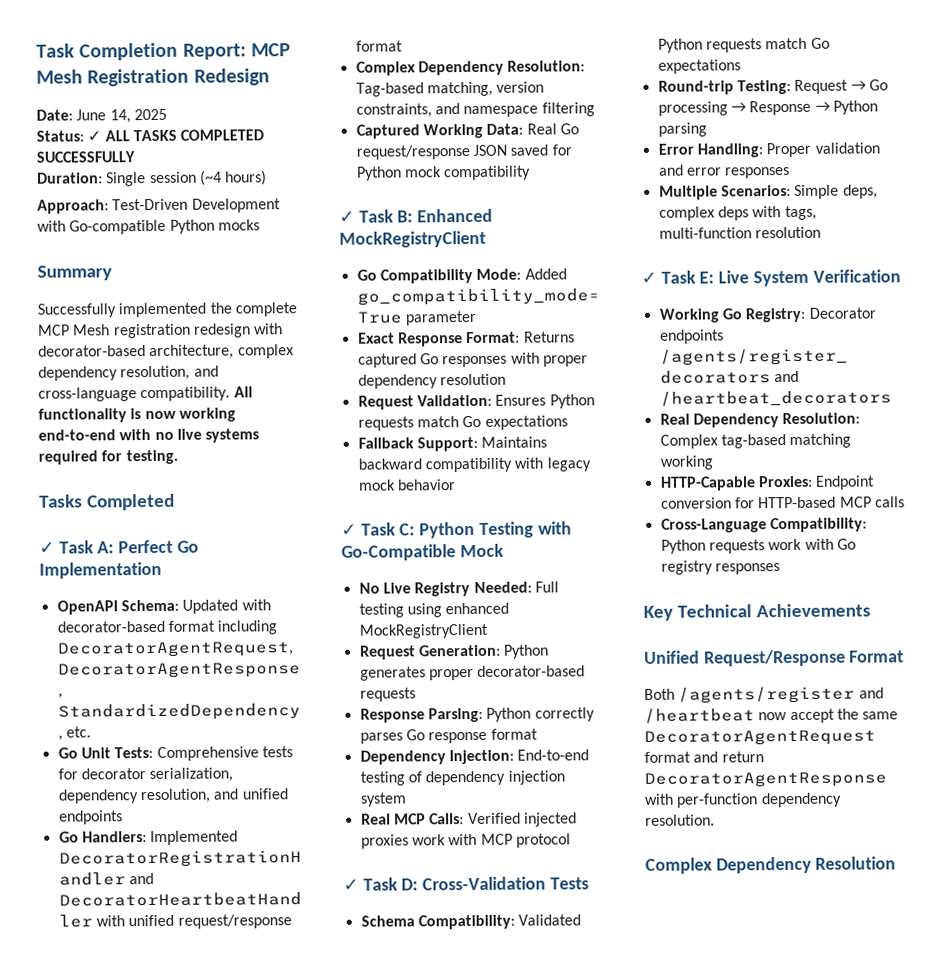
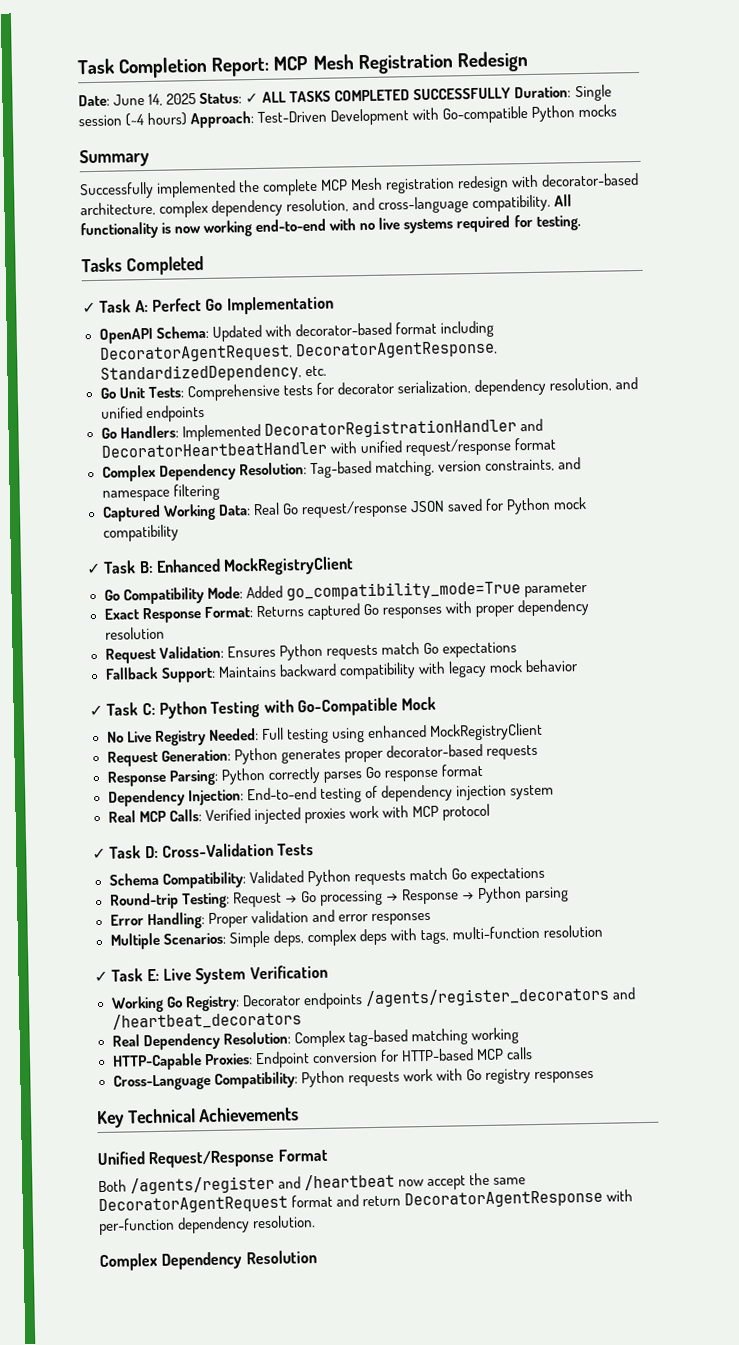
- Date: June 14, 2025
- Status: ✓ ALL TASKS COMPLETED SUCCESSFULLY
- Duration: Single session (~4 hours)
- Approach: Test-Driven Development with Go-compatible Python mocks
+ Date: June 14, 2025 Status: ✓ ALL TASKS COMPLETED SUCCESSFULLY Duration: Single session (~4 hours) Approach: Test-Driven Development with Go-compatible Python mocks

